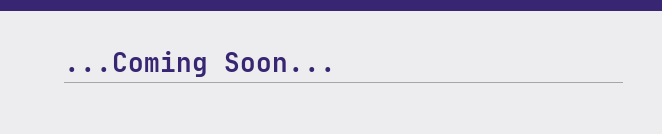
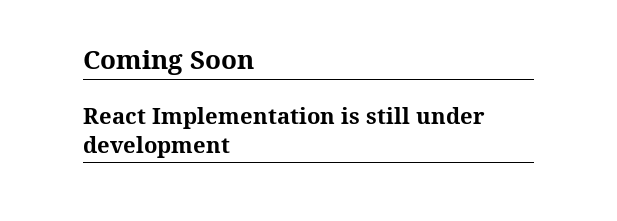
- ...Coming Soon...
+ Coming Soon
+ React Implementation is still under development

